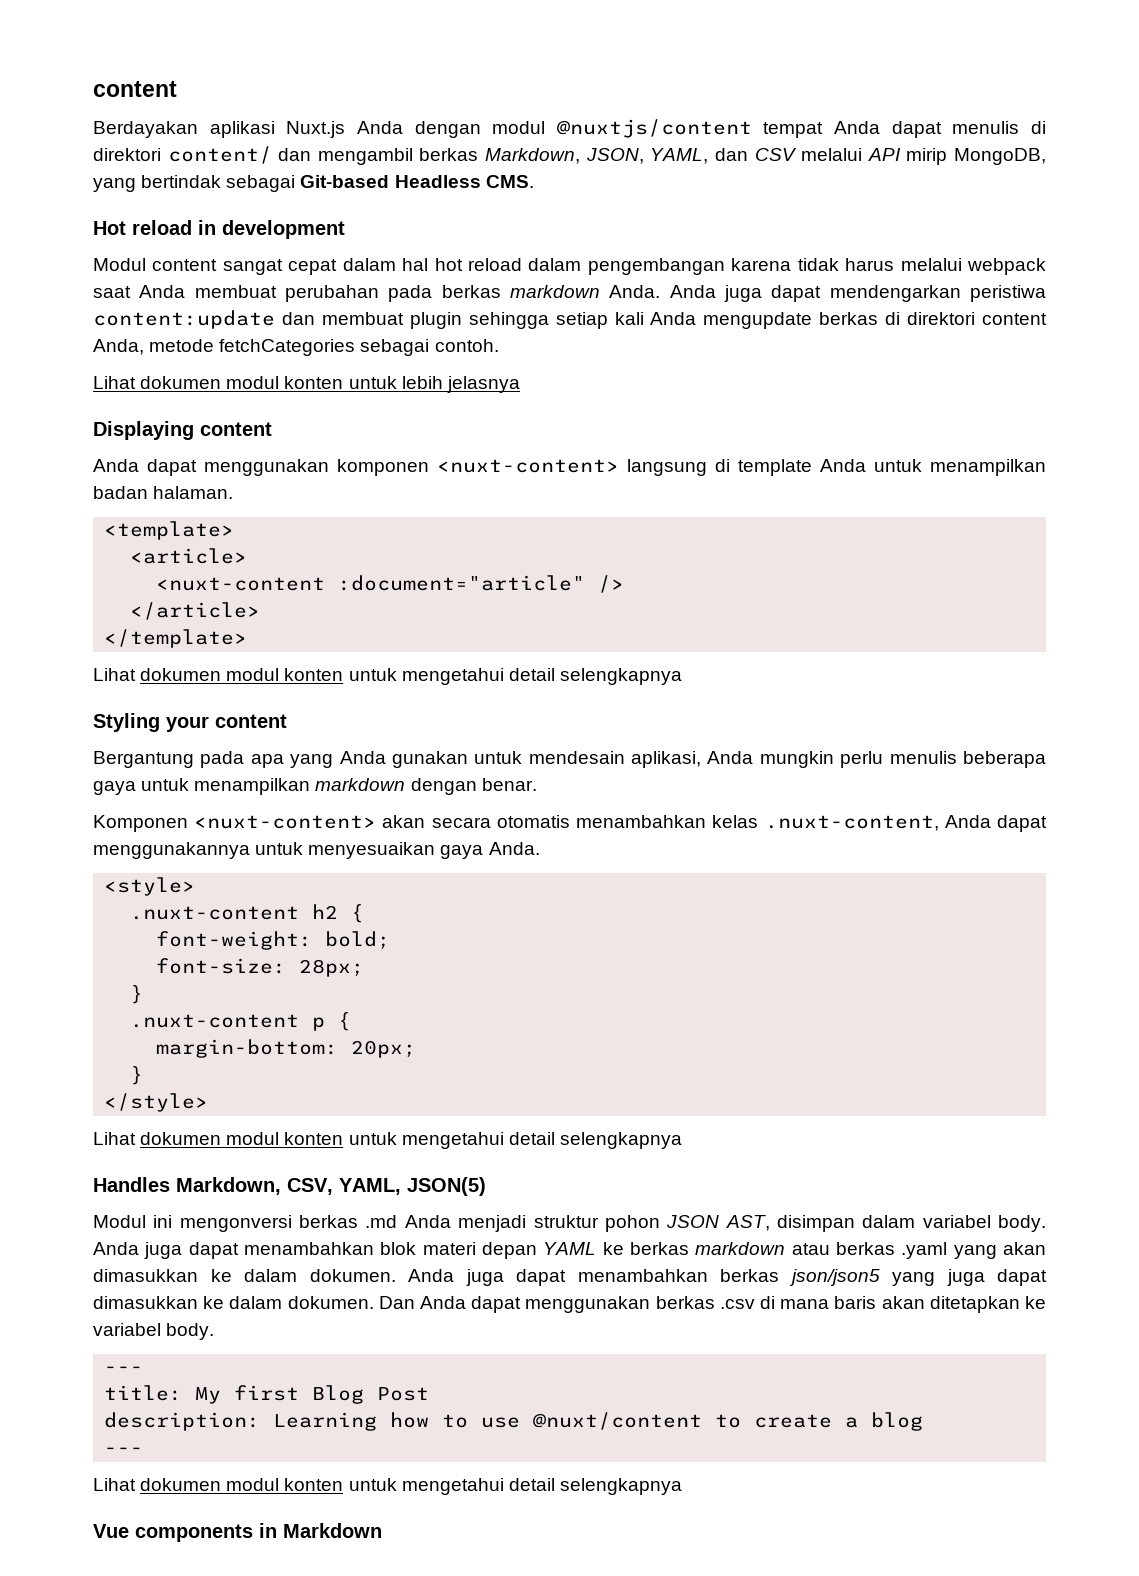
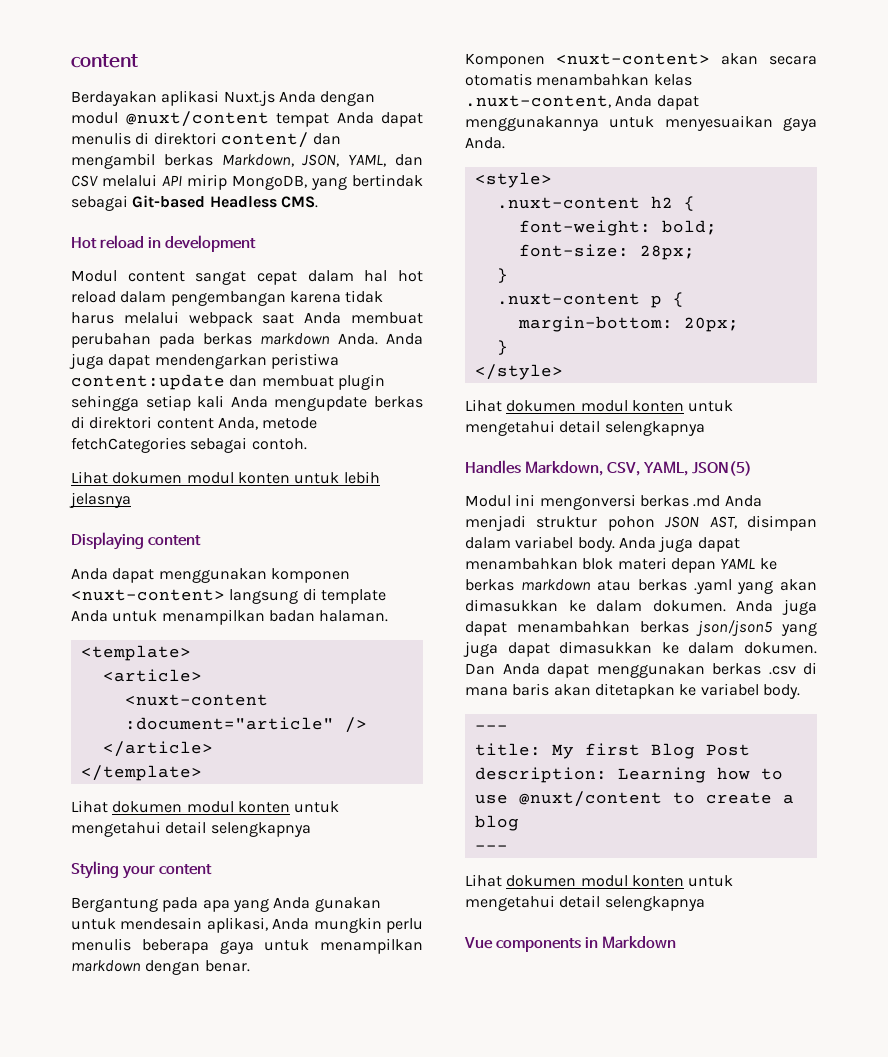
- Berdayakan aplikasi Nuxt.js Anda dengan modul @nuxtjs/content tempat Anda dapat menulis di direktori content/ dan mengambil berkas Markdown, JSON, YAML, dan CSV melalui API mirip MongoDB, yang bertindak sebagai Git-based Headless CMS.
+ Berdayakan aplikasi Nuxt.js Anda dengan modul @nuxt/content tempat Anda dapat menulis di direktori content/ dan mengambil berkas Markdown, JSON, YAML, dan CSV melalui API mirip MongoDB, yang bertindak sebagai Git-based Headless CMS.

